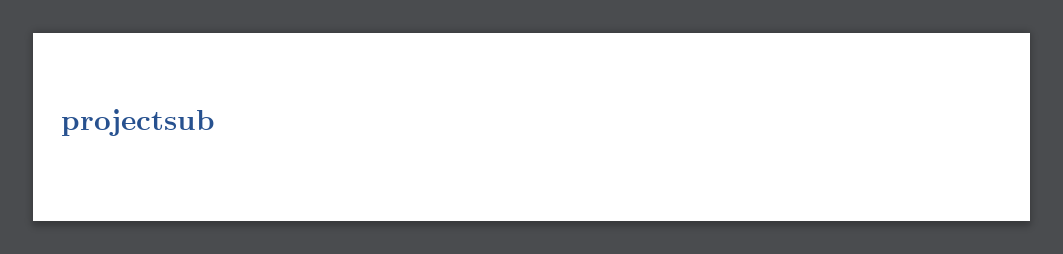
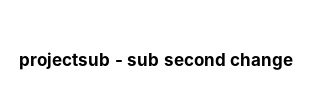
- projectsub
+ projectsub - sub second change

